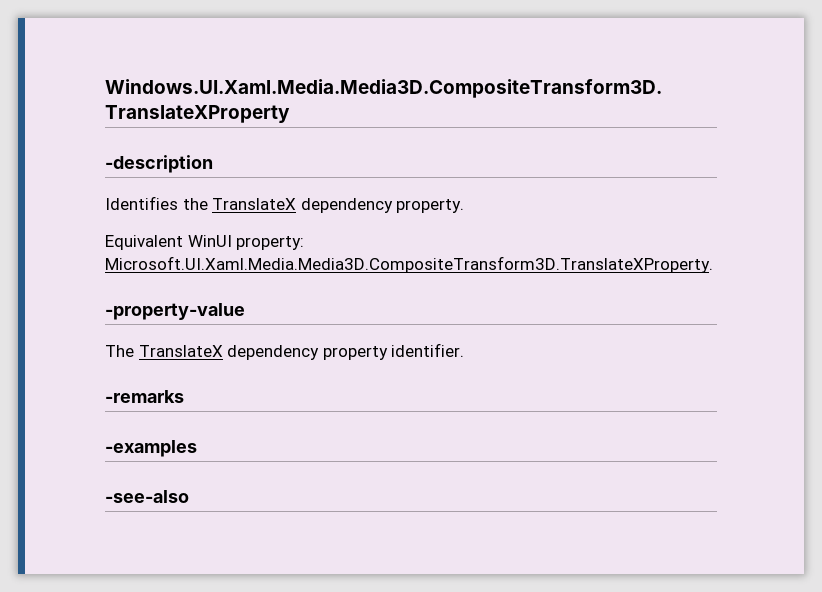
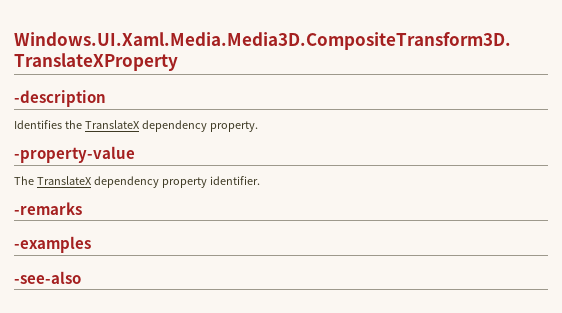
- Equivalent WinUI property: Microsoft.UI.Xaml.Media.Media3D.CompositeTransform3D.TranslateXProperty.

